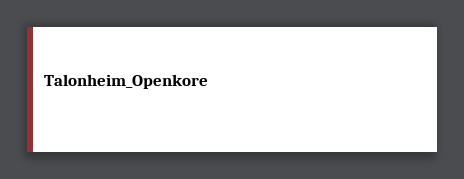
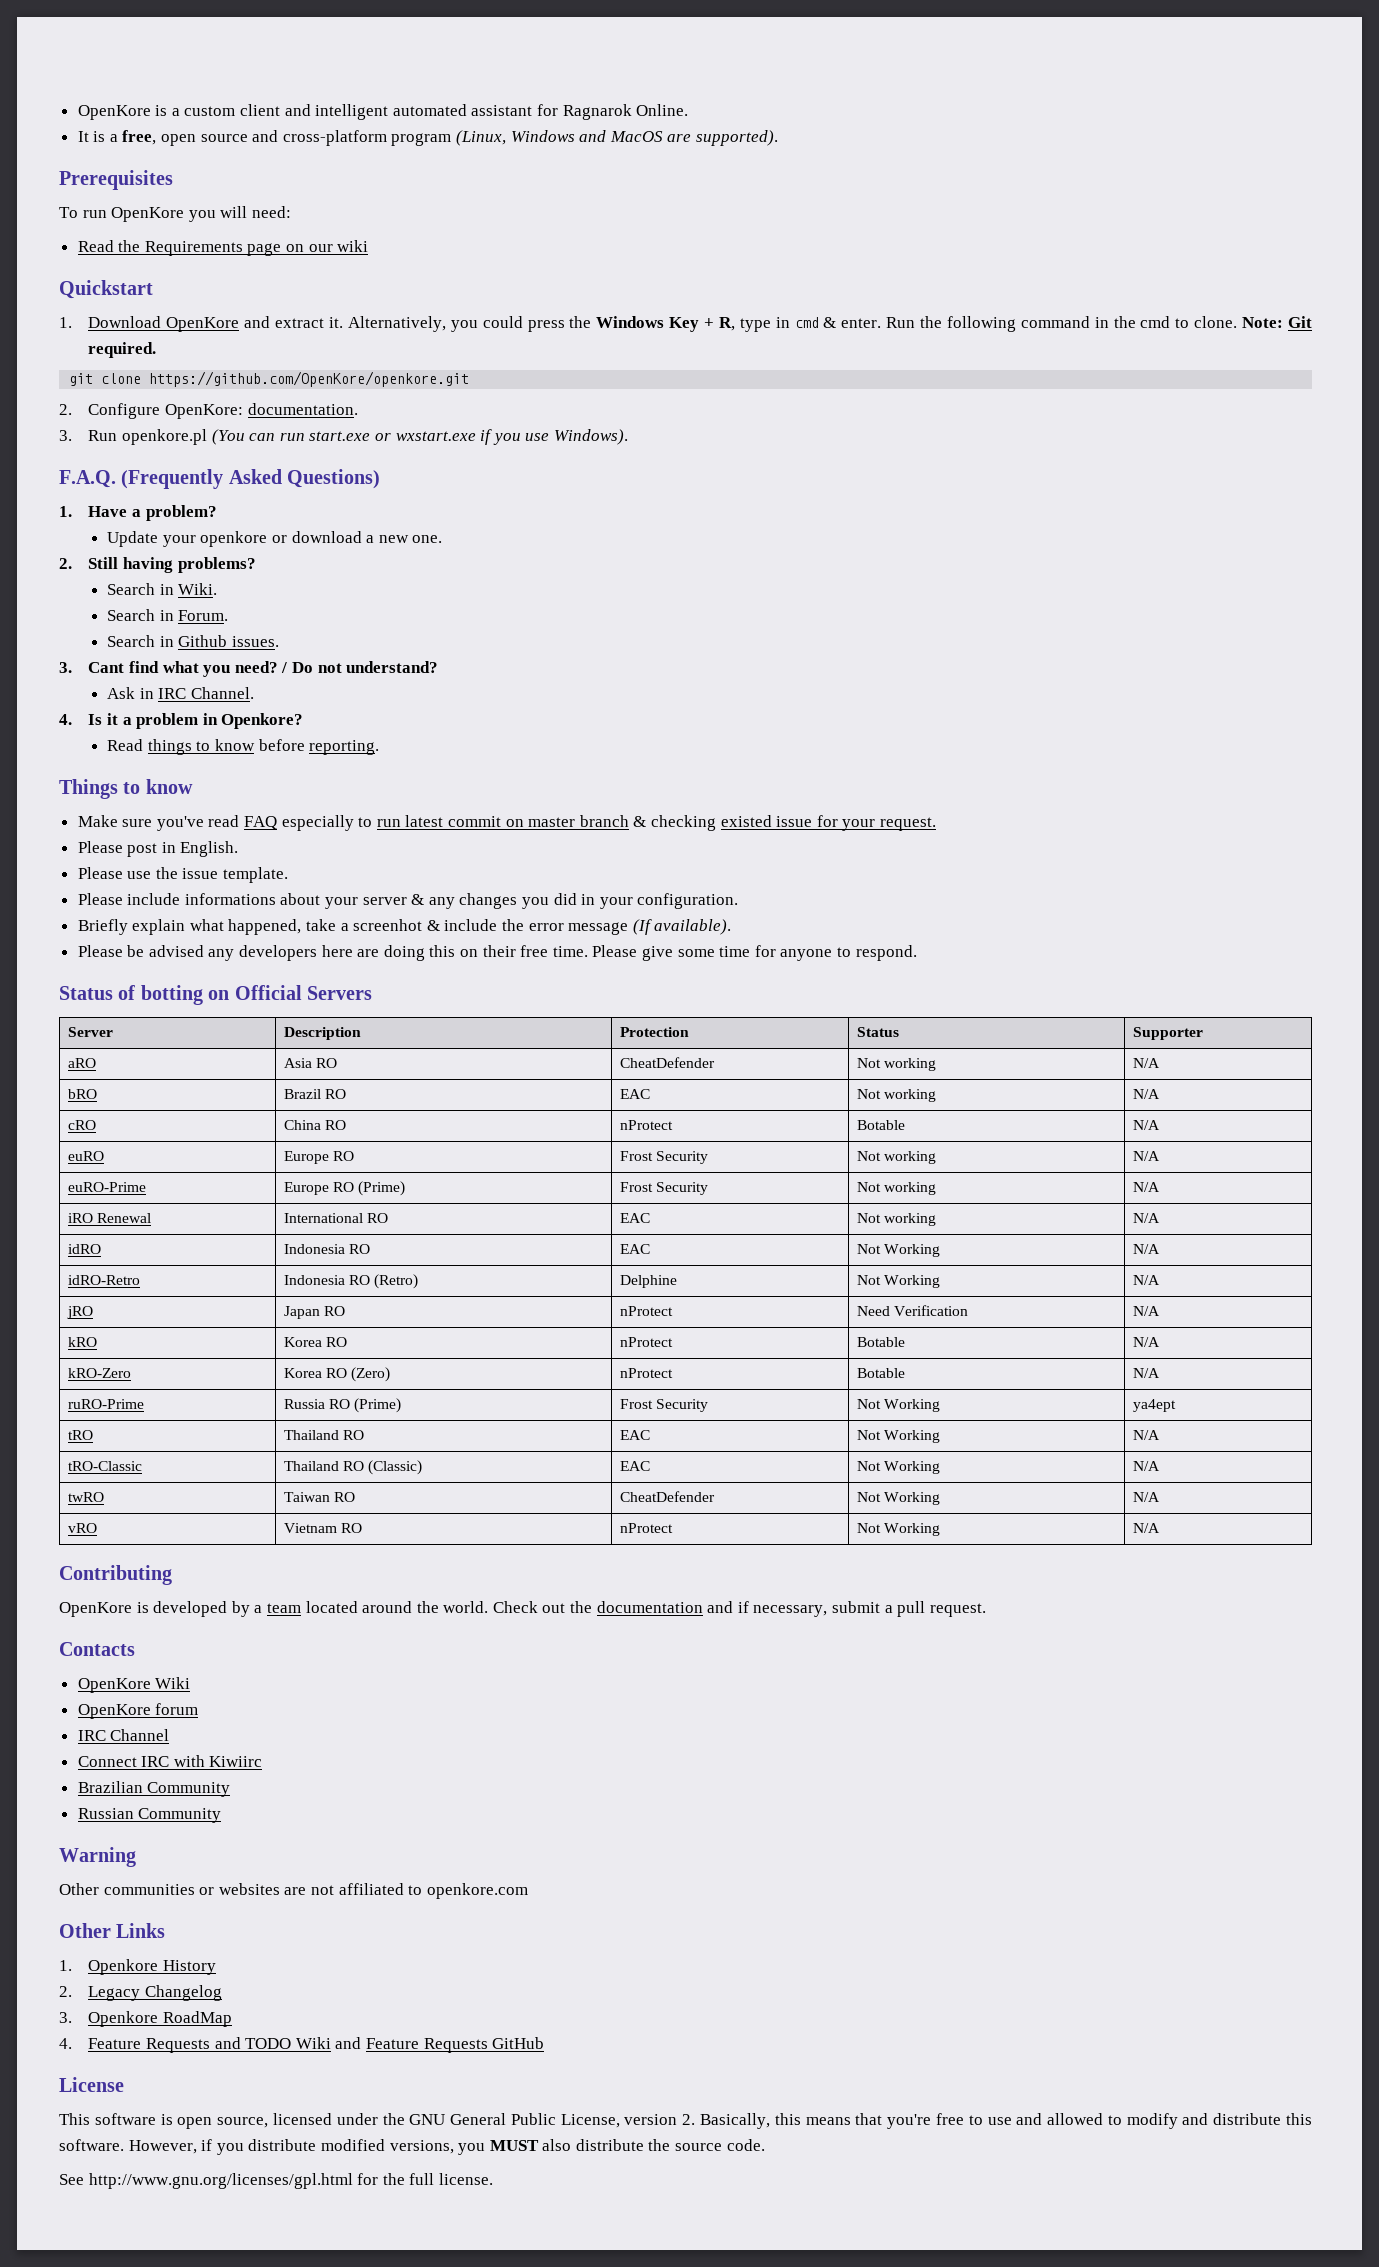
- Talonheim_Openkore
+ OpenKore is a custom client and intelligent automated assistant for Ragnarok Online.
+ It is a free, open source and cross-platform program (Linux, Windows and MacOS are supported).
+ Prerequisites
+ To run OpenKore you will need:
+ Read the Requirements page on our wiki
+ Quickstart
+ 1. Download OpenKore and extract it. Alternatively, you could press the Windows Key + R, type in cmd & enter. Run the following command in the cmd to clone. Note: Git required.
+ git clone https://github.com/OpenKore/openkore.git
+ 2. Configure OpenKore: documentation.
+ 3. Run openkore.pl (You can run start.exe or wxstart.exe if you use Windows).
+ F.A.Q. (Frequently Asked Questions)
+ 1. Have a problem?
+ Update your openkore or download a new one.
+ 2. Still having problems?
+ Search in Wiki.
+ Search in Forum.
+ Search in Github issues.
+ 3. Cant find what you need? / Do not understand?
+ Ask in IRC Channel.
+ 4. Is it a problem in Openkore?
+ Read things to know before reporting.
+ Things to know
+ Make sure you've read FAQ especially to run latest commit on master branch & checking existed issue for your request.
+ Please post in English.
+ Please use the issue template.
+ Please include informations about your server & any changes you did in your configuration.
+ Briefly explain what happened, take a screenhot & include the error message (If available).
+ Please be advised any developers here are doing this on their free time. Please give some time for anyone to respond.
+ Status of botting on Official Servers
+ Server | Description | Protection | Status | Supporter
+ aRO | Asia RO | CheatDefender | Not working | N/A
+ bRO | Brazil RO | EAC | Not working | N/A
+ cRO | China RO | nProtect | Botable | N/A
+ euRO | Europe RO | Frost Security | Not working | N/A
+ euRO-Prime | Europe RO (Prime) | Frost Security | Not working | N/A
+ iRO Renewal | International RO | EAC | Not working | N/A
+ idRO | Indonesia RO | EAC | Not Working | N/A
+ idRO-Retro | Indonesia RO (Retro) | Delphine | Not Working | N/A
+ jRO | Japan RO | nProtect | Need Verification | N/A
+ kRO | Korea RO | nProtect | Botable | N/A
+ kRO-Zero | Korea RO (Zero) | nProtect | Botable | N/A
+ ruRO-Prime | Russia RO (Prime) | Frost Security | Not Working | ya4ept
+ tRO | Thailand RO | EAC | Not Working | N/A
+ tRO-Classic | Thailand RO (Classic) | EAC | Not Working | N/A
+ twRO | Taiwan RO | CheatDefender | Not Working | N/A
+ vRO | Vietnam RO | nProtect | Not Working | N/A
+ Contributing
+ OpenKore is developed by a team located around the world. Check out the documentation and if necessary, submit a pull request.
+ Contacts
+ OpenKore Wiki
+ OpenKore forum
+ IRC Channel
+ Connect IRC with Kiwiirc
+ Brazilian Community
+ Russian Community
+ Warning
+ Other communities or websites are not affiliated to openkore.com
+ Other Links
+ 1. Openkore History
+ 2. Legacy Changelog
+ 3. Openkore RoadMap
+ 4. Feature Requests and TODO Wiki and Feature Requests GitHub
+ License
+ This software is open source, licensed under the GNU General Public License, version 2. Basically, this means that you're free to use and allowed to modify and distribute this software. However, if you distribute modified versions, you MUST also distribute the source code.
+ See http://www.gnu.org/licenses/gpl.html for the full license.

